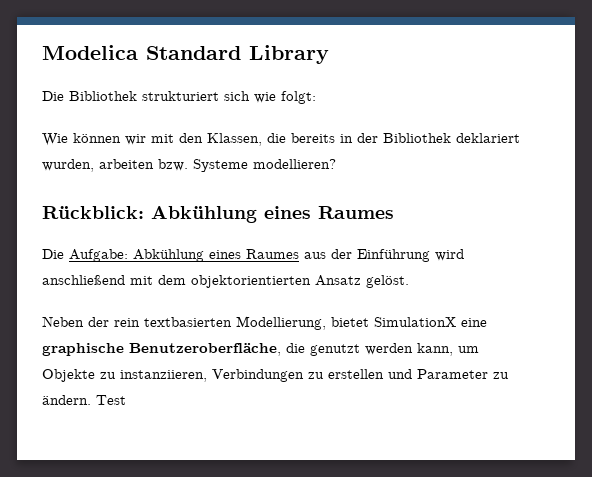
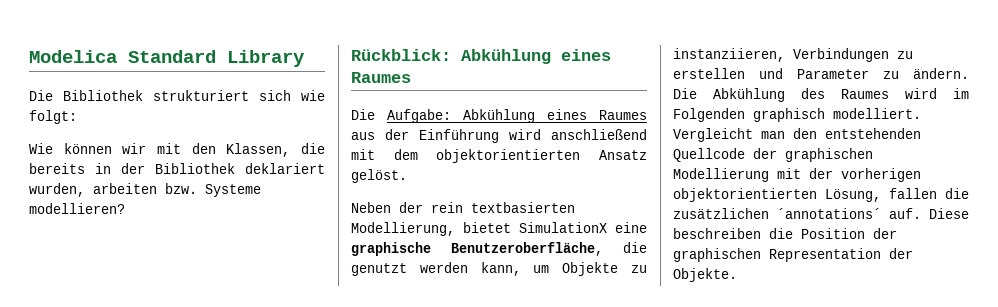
- Test
+ Die Abkühlung des Raumes wird im Folgenden graphisch modelliert. Vergleicht man den entstehenden Quellcode der graphischen Modellierung mit der vorherigen objektorientierten Lösung, fallen die zusätzlichen ´annotations´ auf. Diese beschreiben die Position der graphischen Representation der Objekte.

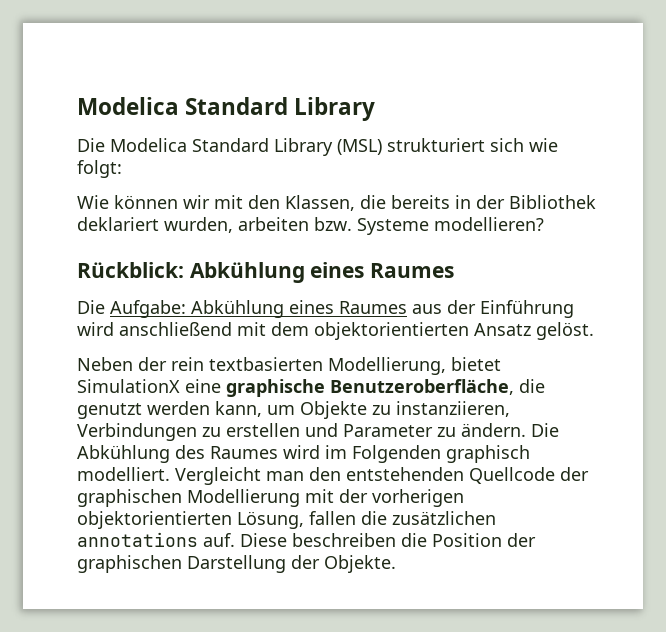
- Die Bibliothek strukturiert sich wie folgt:
+ Die Modelica Standard Library (MSL) strukturiert sich wie folgt:
- Vergleicht man den entstehenden Quellcode der graphischen Modellierung mit der vorherigen objektorientierten Lösung, fallen die zusätzlichen ´annotations´ auf.
+ Vergleicht man den entstehenden Quellcode der graphischen Modellierung mit der vorherigen objektorientierten Lösung, fallen die zusätzlichen annotations auf.
- Diese beschreiben die Position der graphischen Representation der Objekte.
+ Diese beschreiben die Position der graphischen Darstellung der Objekte.

